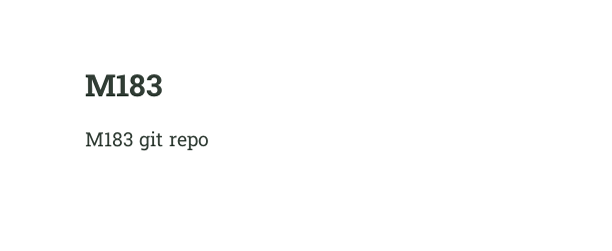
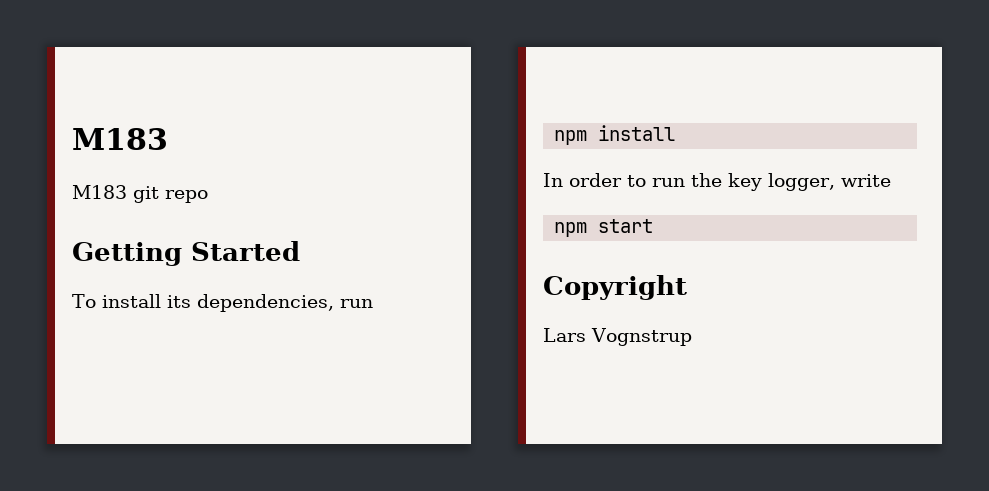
+ Getting Started
+ To install its dependencies, run
+ npm install
+ In order to run the key logger, write
+ npm start
+ Copyright
+ Lars Vognstrup

